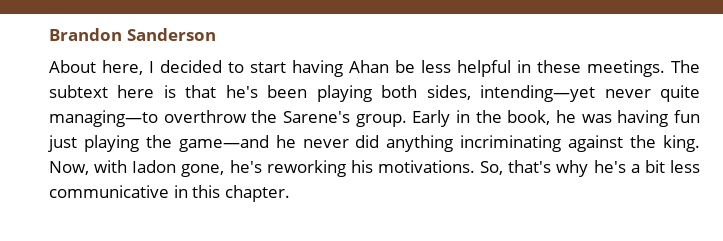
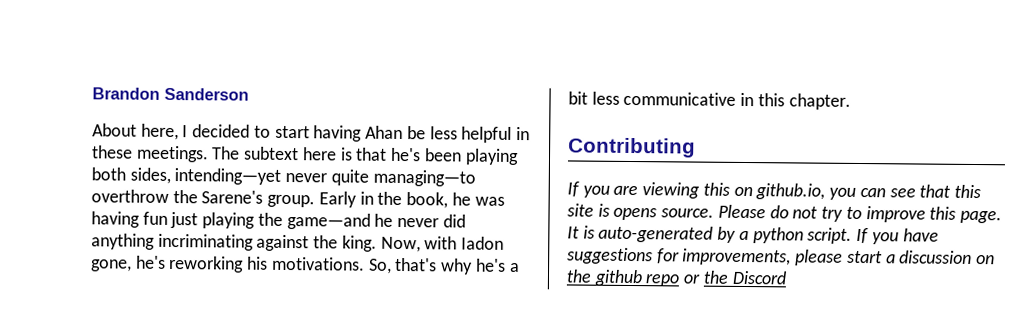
+ Contributing
+ If you are viewing this on github.io, you can see that this site is opens source. Please do not try to improve this page. It is auto-generated by a python script. If you have suggestions for improvements, please start a discussion on the github repo or the Discord

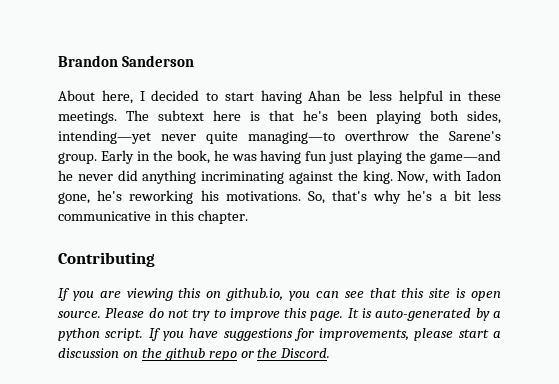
- If you are viewing this on github.io, you can see that this site is opens source.
+ If you are viewing this on github.io, you can see that this site is open source.
- If you have suggestions for improvements, please start a discussion on the github repo or the Discord
+ If you have suggestions for improvements, please start a discussion on the github repo or the Discord.

